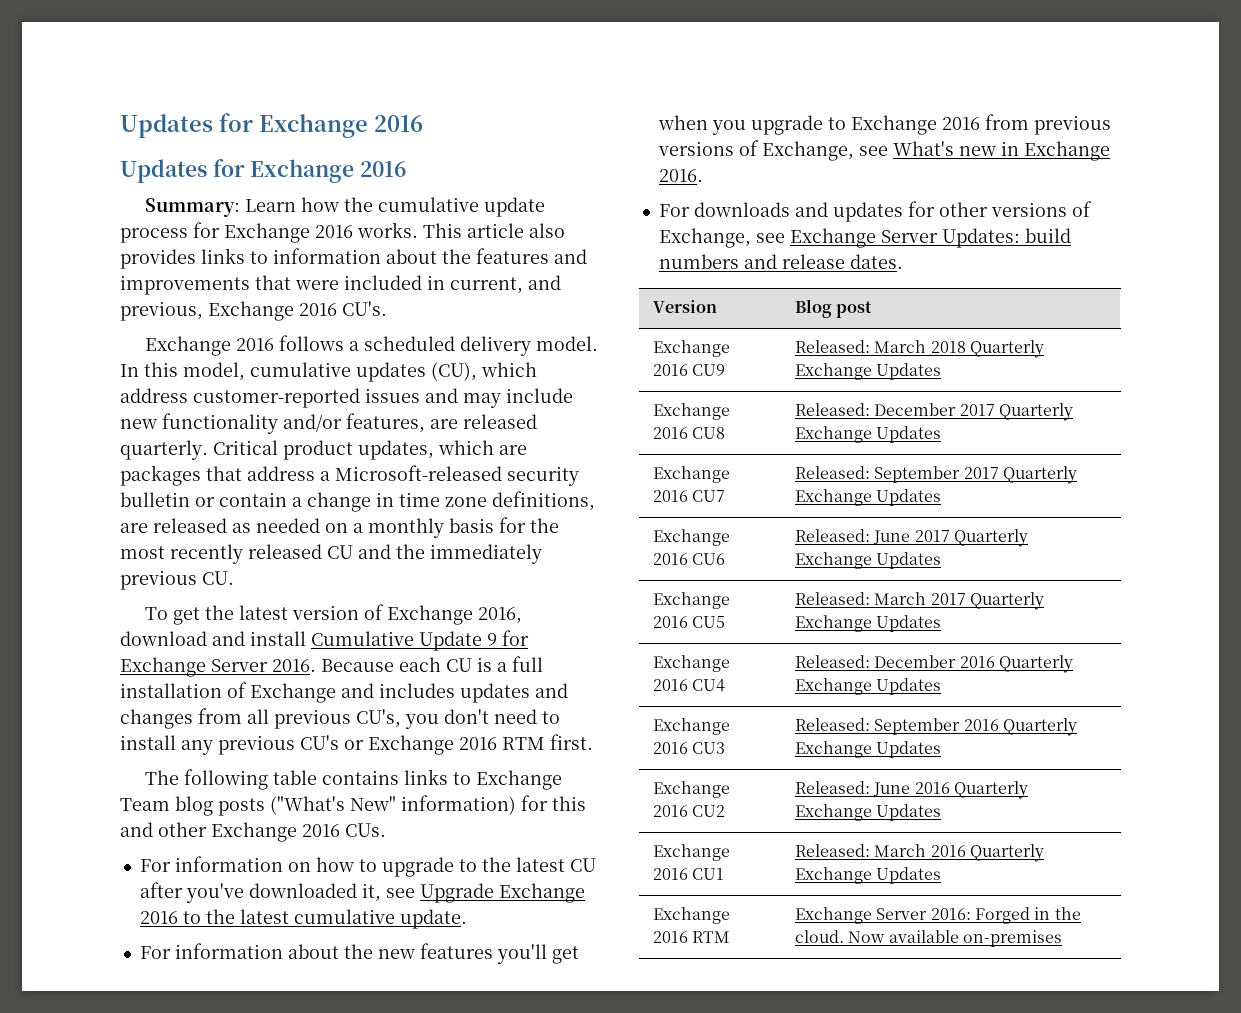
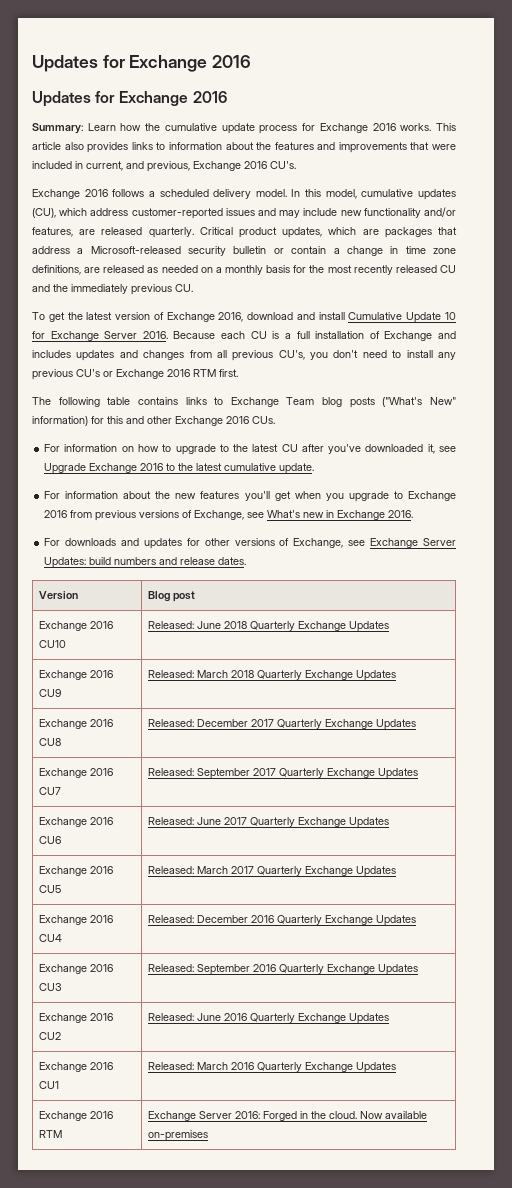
- To get the latest version of Exchange 2016, download and install Cumulative Update 9 for Exchange Server 2016.
+ To get the latest version of Exchange 2016, download and install Cumulative Update 10 for Exchange Server 2016.
+ Exchange 2016 CU10 | Released: June 2018 Quarterly Exchange Updates

